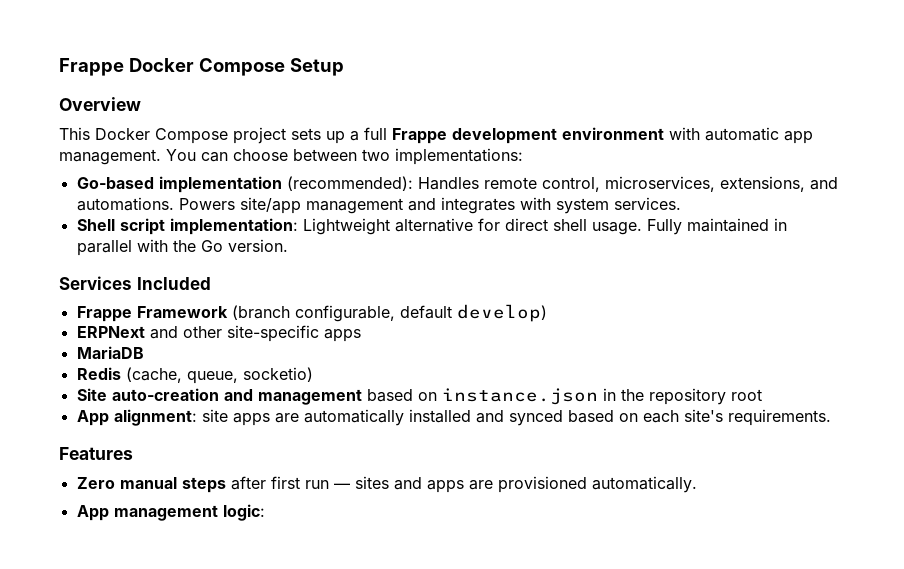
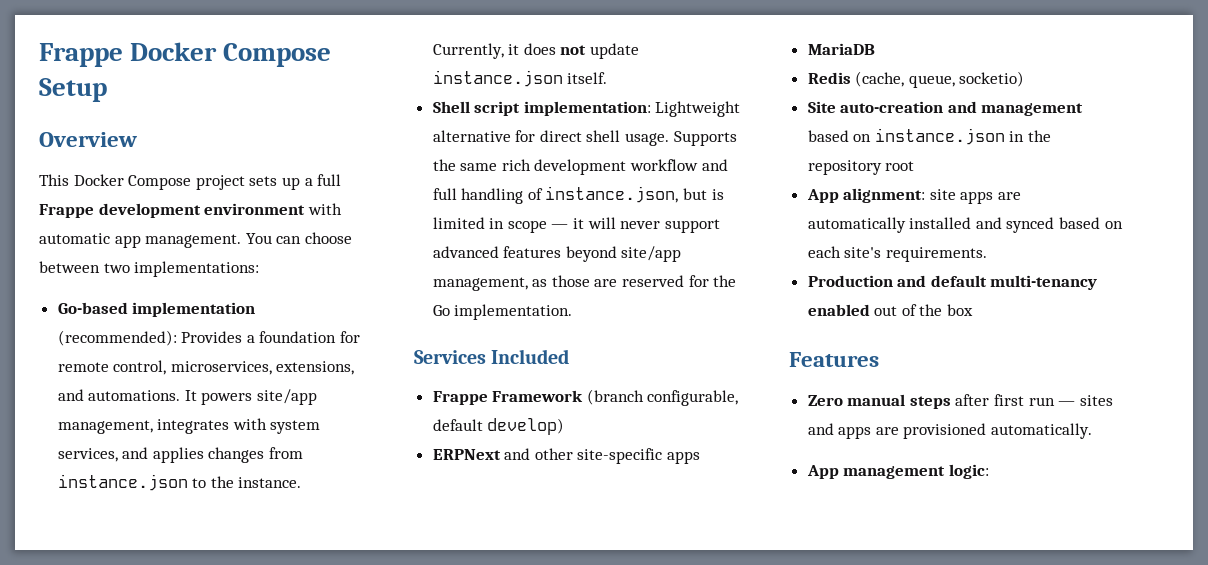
- Go-based implementation (recommended): Handles remote control, microservices, extensions, and automations.
+ Go-based implementation (recommended): Provides a foundation for remote control, microservices, extensions, and automations.
- Powers site/app management and integrates with system services.
+ It powers site/app management, integrates with system services, and applies changes from instance.json to the instance. Currently, it does not update instance.json itself.
- Fully maintained in parallel with the Go version.
+ Supports the same rich development workflow and full handling of instance.json, but is limited in scope — it will never support advanced features beyond site/app management, as those are reserved for the Go implementation.
+ Production and default multi-tenancy enabled out of the box

